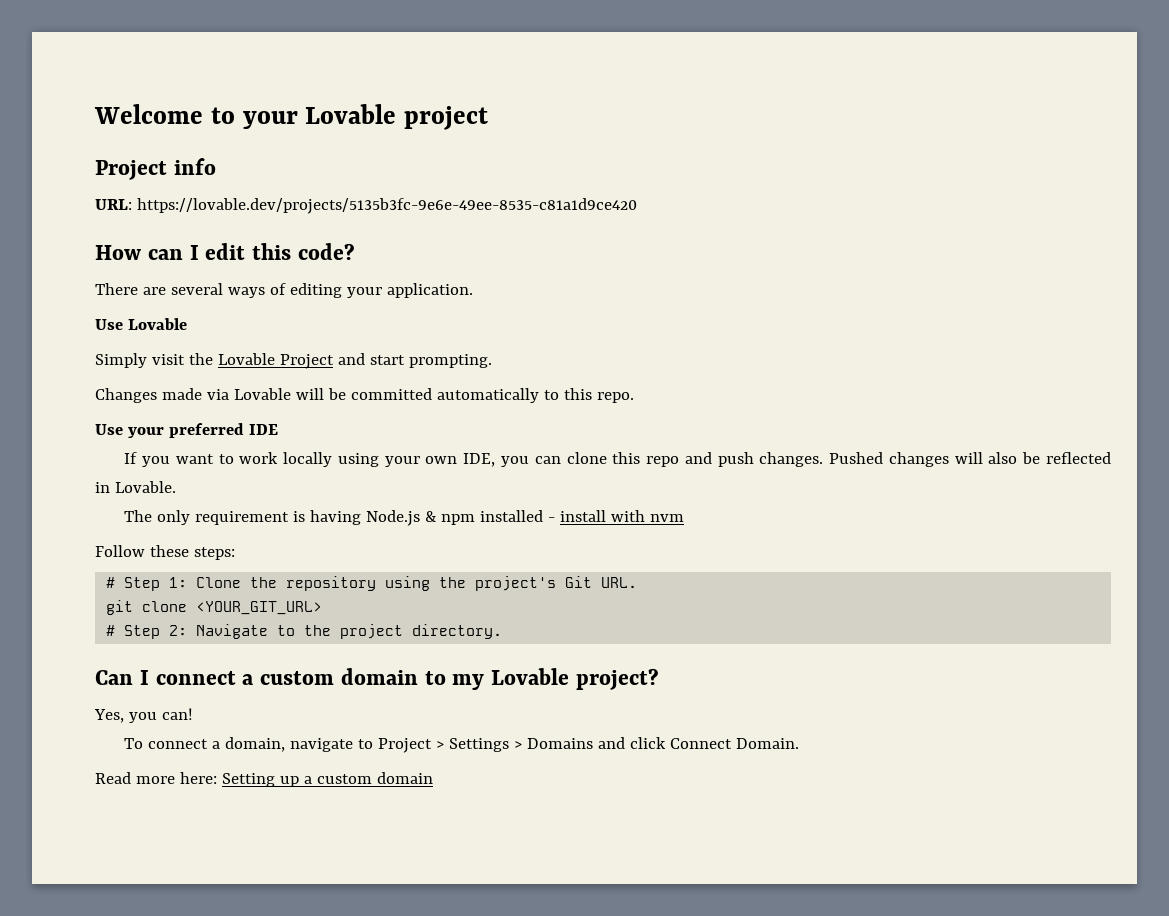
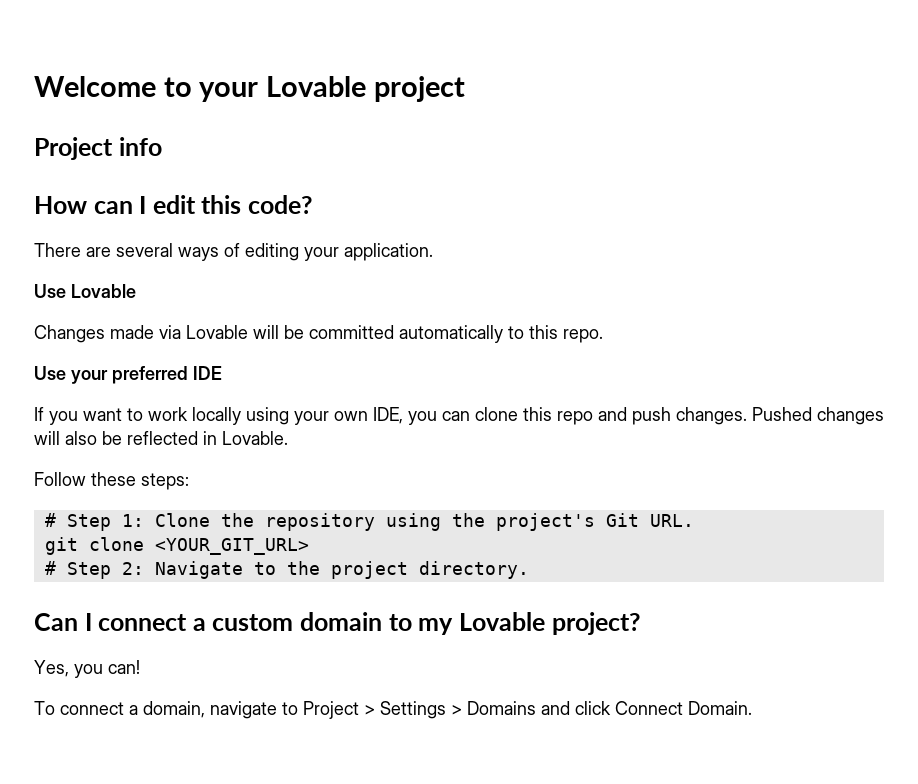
- URL: https://lovable.dev/projects/5135b3fc-9e6e-49ee-8535-c81a1d9ce420
- Simply visit the Lovable Project and start prompting.
- The only requirement is having Node.js & npm installed - install with nvm
- Read more here: Setting up a custom domain

